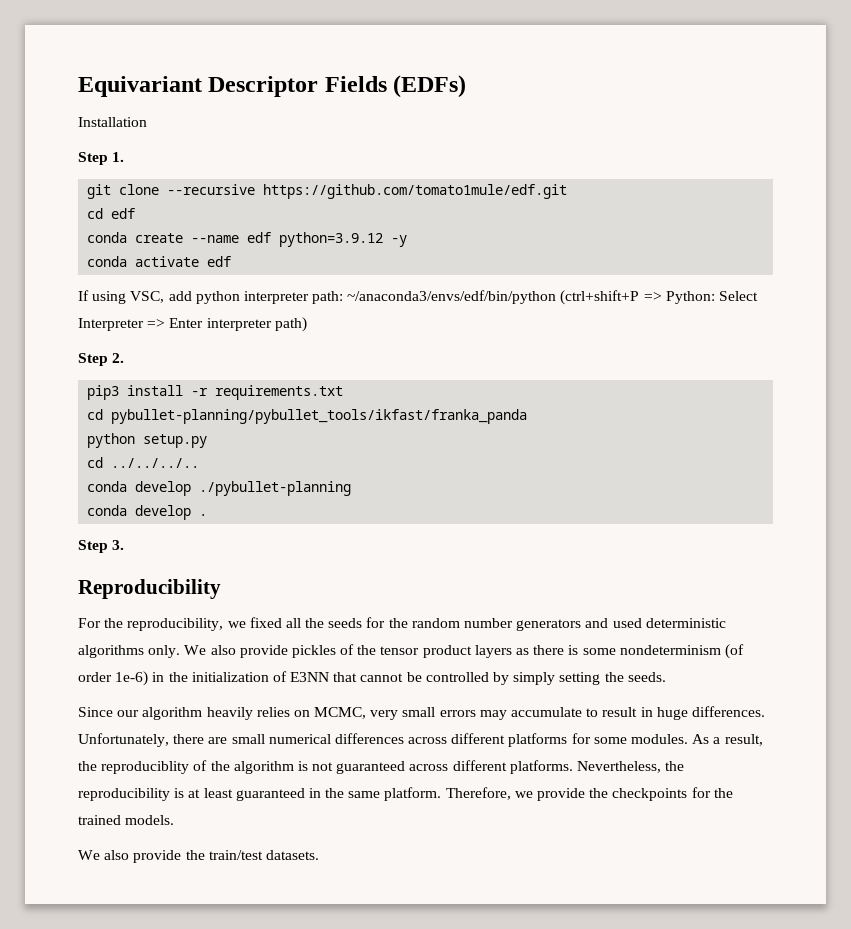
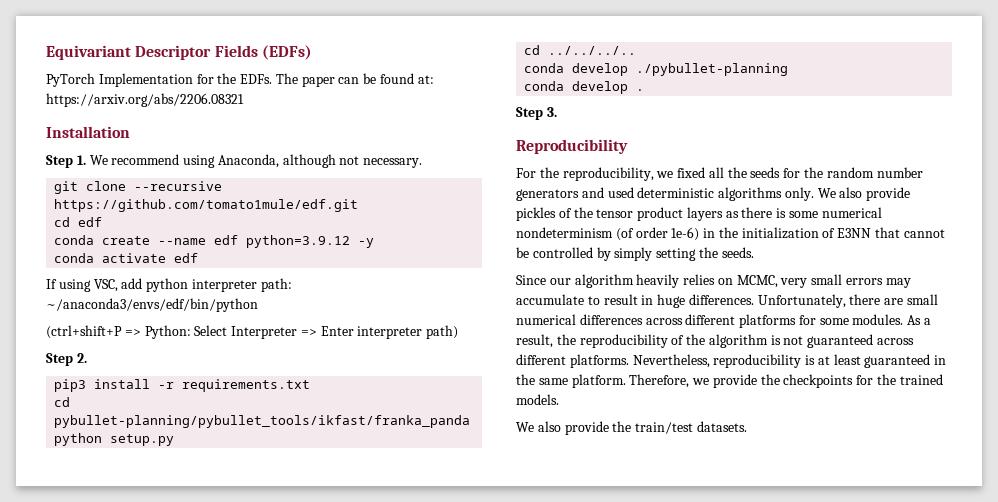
+ PyTorch Implementation for the EDFs. The paper can be found at: https://arxiv.org/abs/2206.08321
  Installation
- Step 1.
+ Step 1. We recommend using Anaconda, although not necessary.
- If using VSC, add python interpreter path: ~/anaconda3/envs/edf/bin/python (ctrl+shift+P => Python: Select Interpreter => Enter interpreter path)
+ If using VSC, add python interpreter path: ~/anaconda3/envs/edf/bin/python
+ (ctrl+shift+P => Python: Select Interpreter => Enter interpreter path)
- We also provide pickles of the tensor product layers as there is some nondeterminism (of order 1e-6) in the initialization of E3NN that cannot be controlled by simply setting the seeds.
+ We also provide pickles of the tensor product layers as there is some numerical nondeterminism (of order 1e-6) in the initialization of E3NN that cannot be controlled by simply setting the seeds.
- As a result, the reproduciblity of the algorithm is not guaranteed across different platforms.
+ As a result, the reproducibility of the algorithm is not guaranteed across different platforms.
- Nevertheless, the reproducibility is at least guaranteed in the same platform.
+ Nevertheless, reproducibility is at least guaranteed in the same platform.

